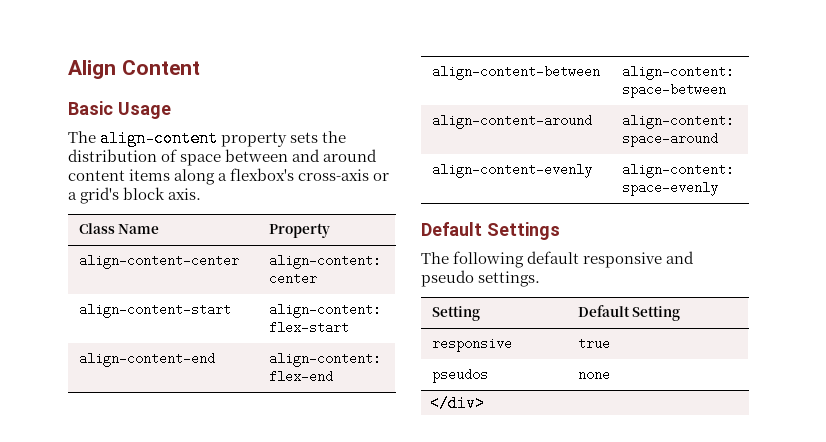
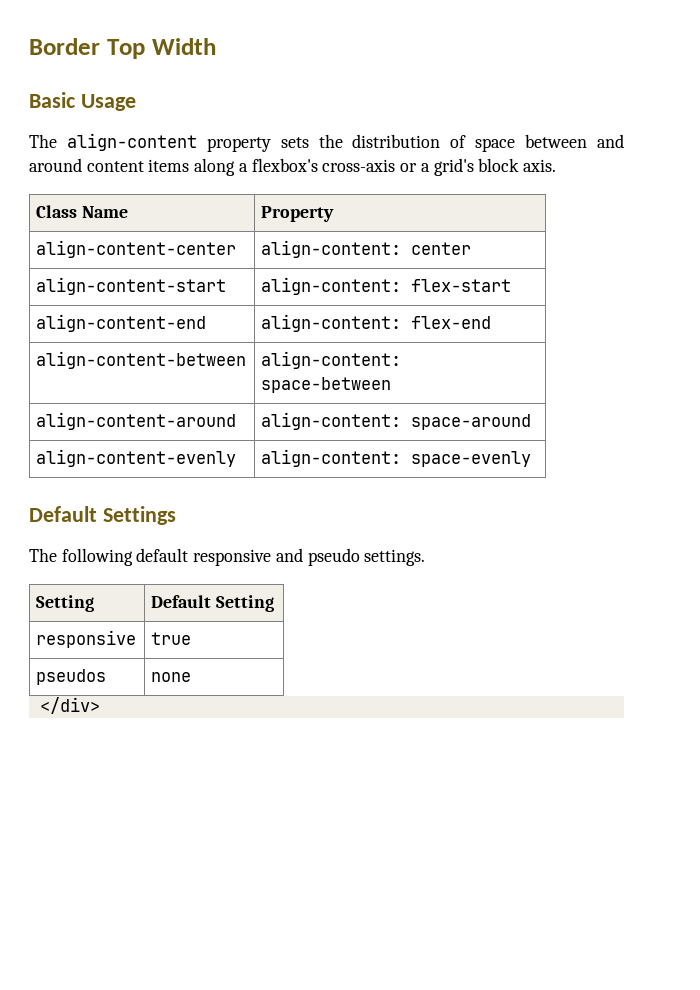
- Align Content
+ Border Top Width

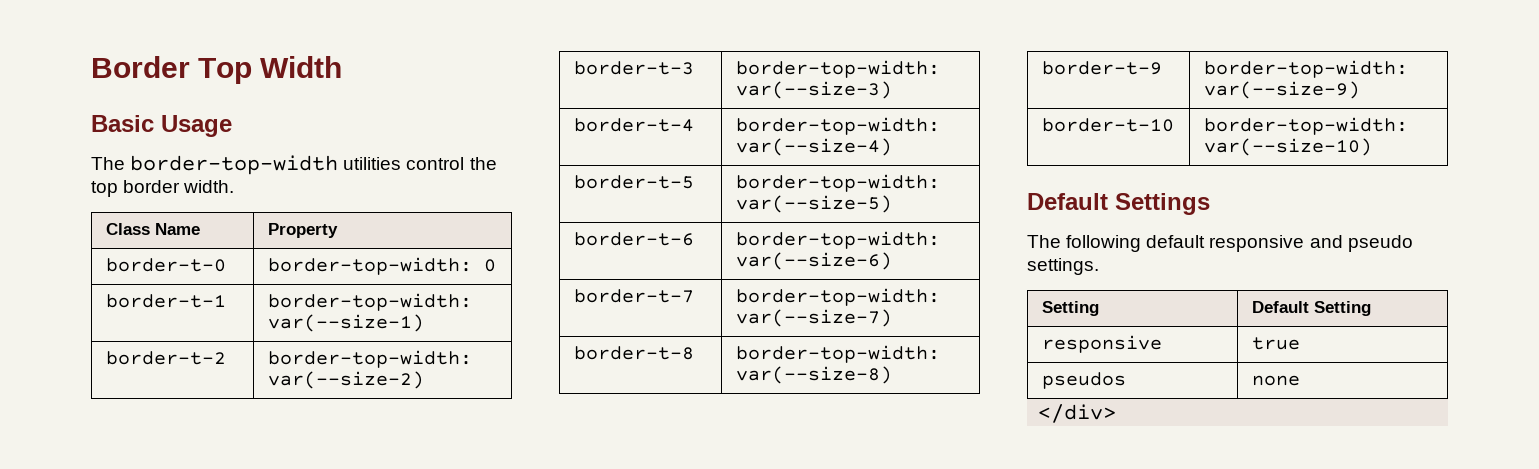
- The align-content property sets the distribution of space between and around content items along a flexbox's cross-axis or a grid's block axis.
+ The border-top-width utilities control the top border width.
  Class Name | Property
- align-content-center | align-content: center
- align-content-start | align-content: flex-start
- align-content-end | align-content: flex-end
- align-content-between | align-content: space-between
- align-content-around | align-content: space-around
- align-content-evenly | align-content: space-evenly
+ border-t-0 | border-top-width: 0
+ border-t-1 | border-top-width: var(--size-1)
+ border-t-2 | border-top-width: var(--size-2)
+ border-t-3 | border-top-width: var(--size-3)
+ border-t-4 | border-top-width: var(--size-4)
+ border-t-5 | border-top-width: var(--size-5)
+ border-t-6 | border-top-width: var(--size-6)
+ border-t-7 | border-top-width: var(--size-7)
+ border-t-8 | border-top-width: var(--size-8)
+ border-t-9 | border-top-width: var(--size-9)
+ border-t-10 | border-top-width: var(--size-10)

